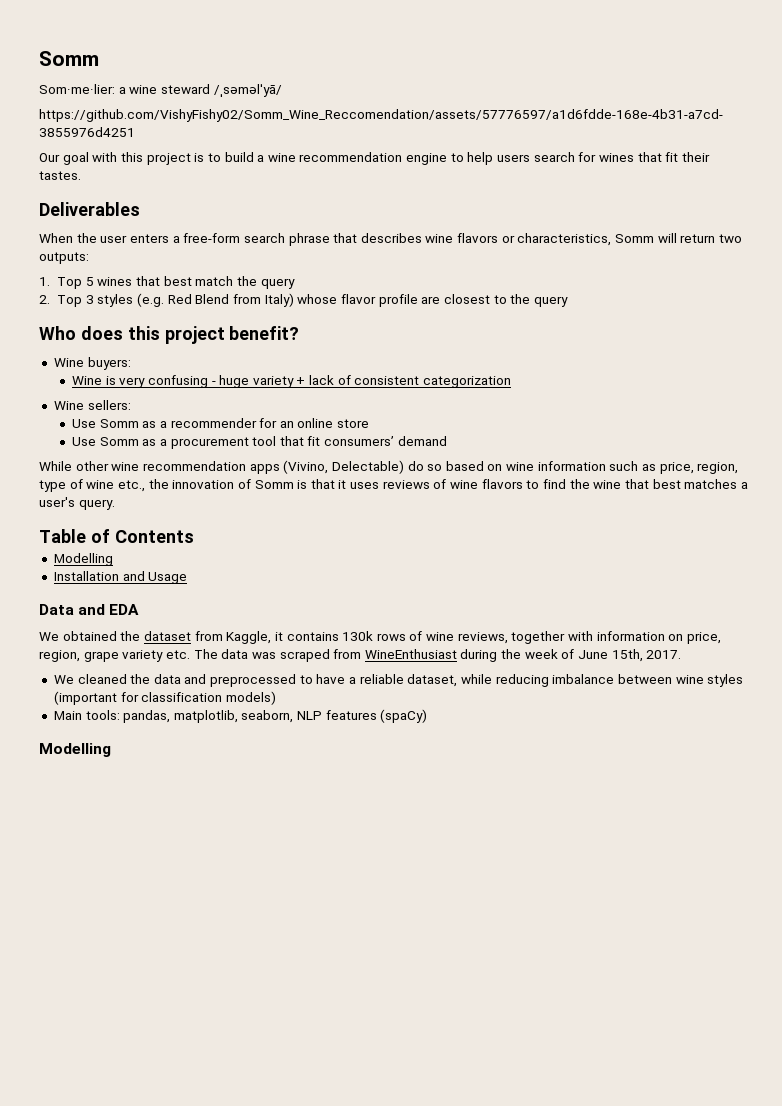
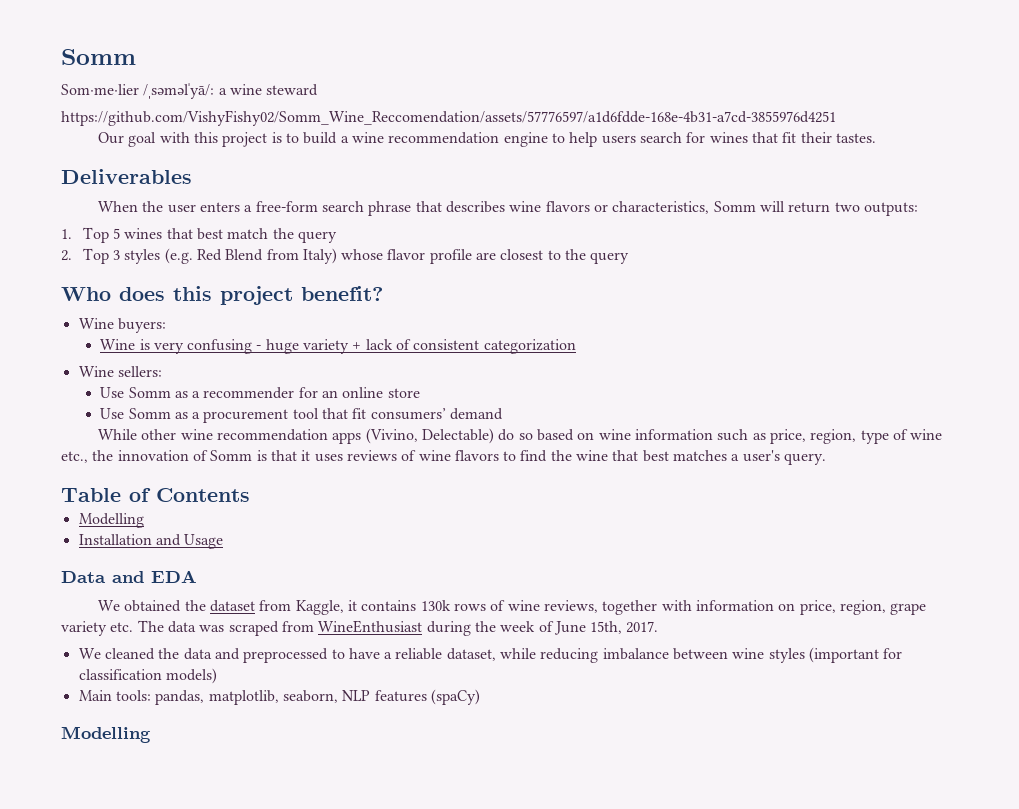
- Som·me·lier: a wine steward /ˌsəməlˈyā/
+ Som·me·lier /ˌsəməlˈyā/: a wine steward

